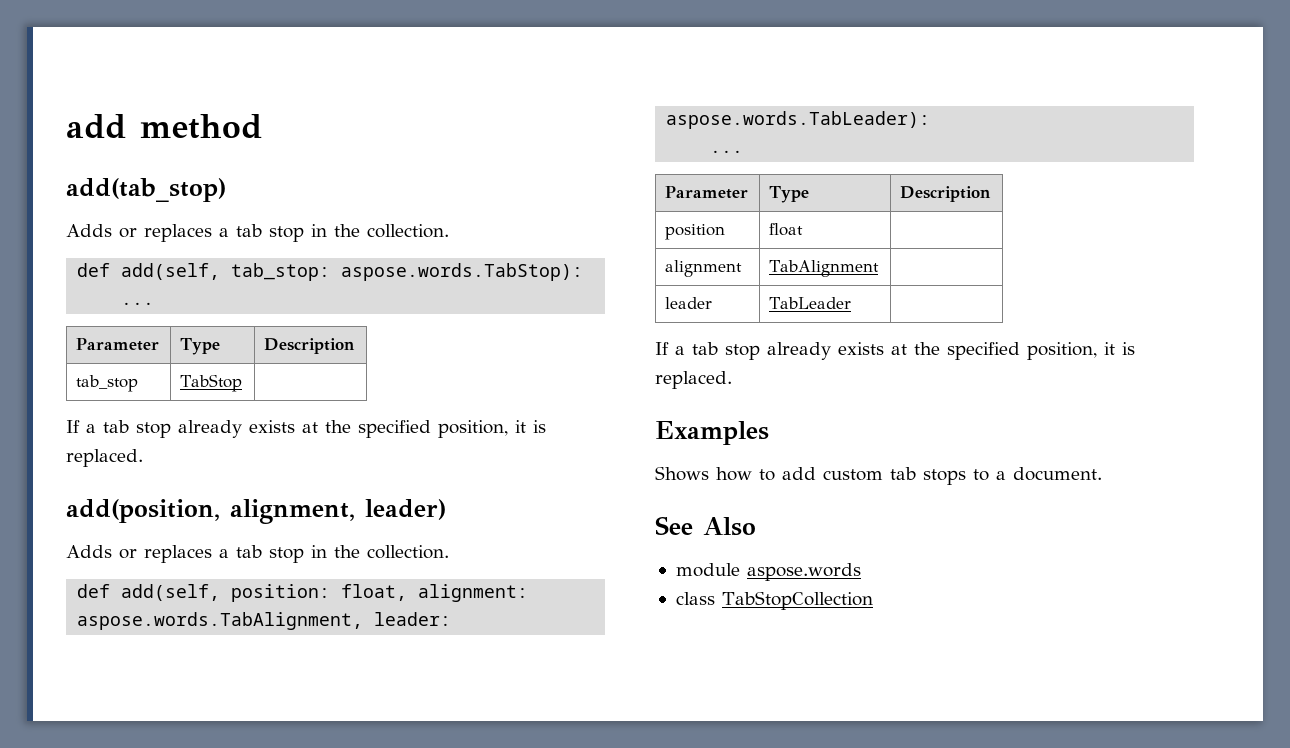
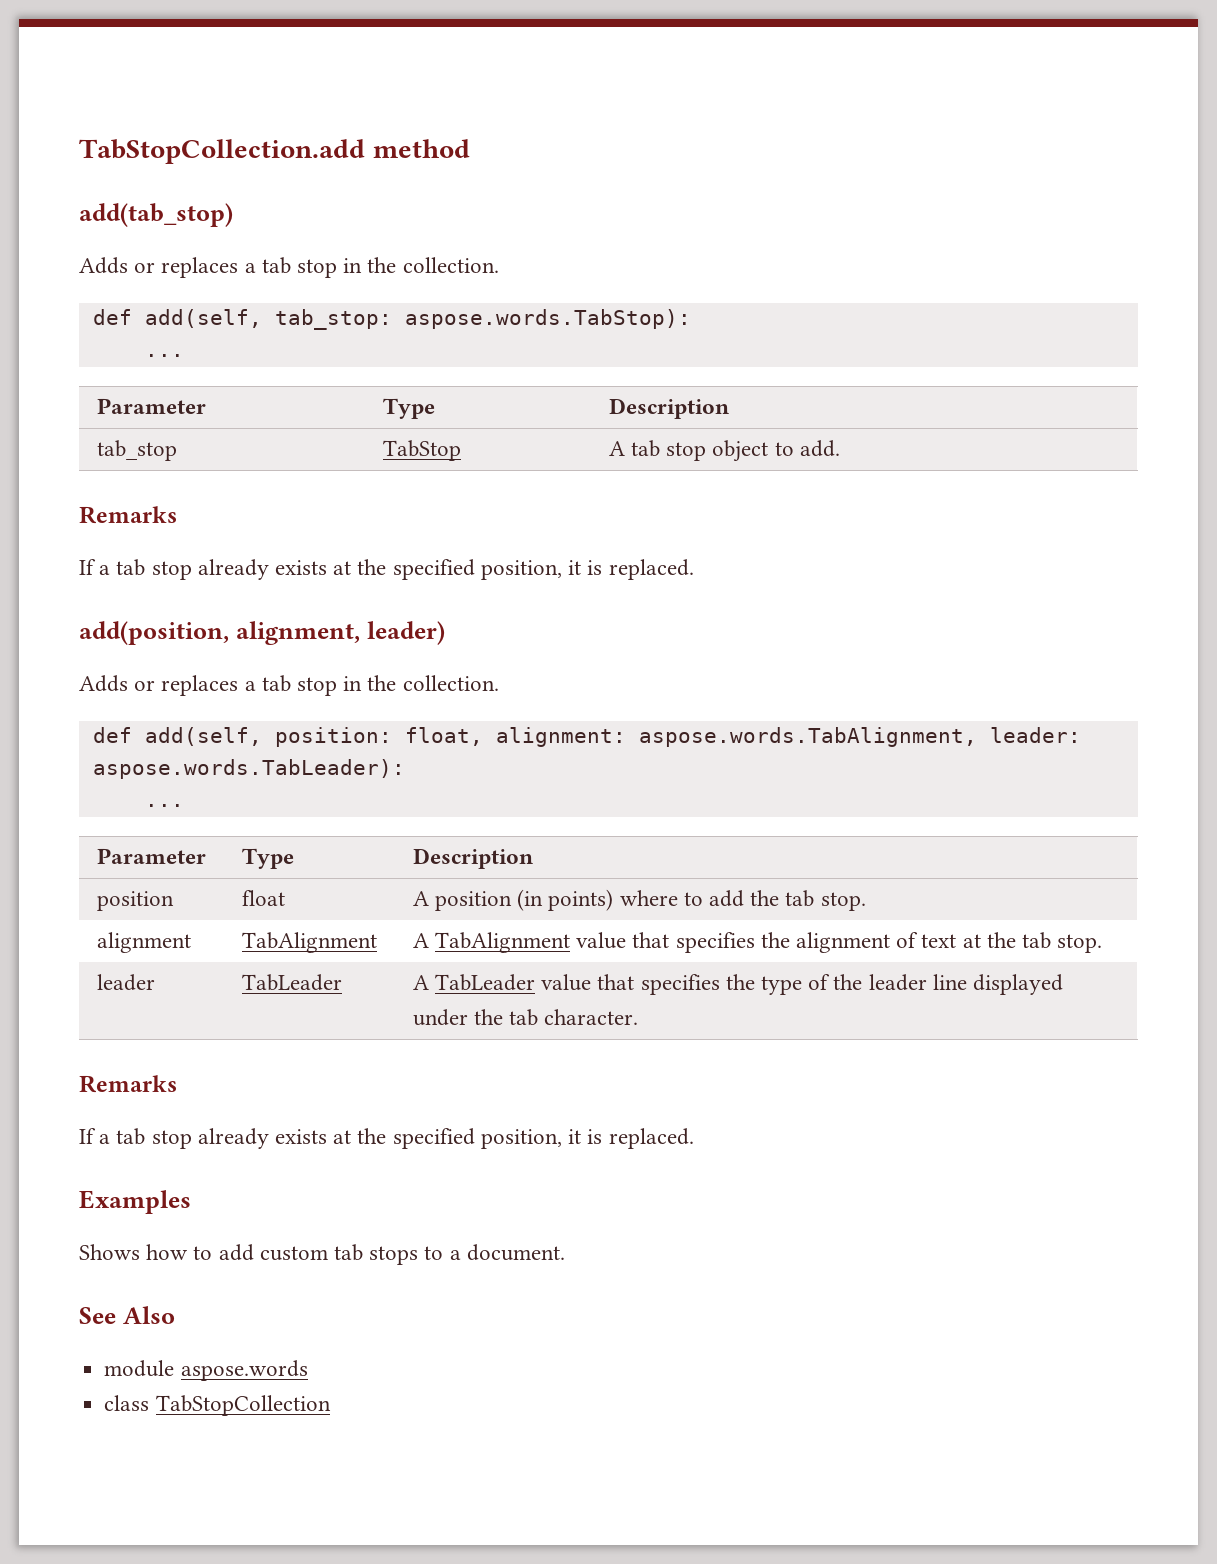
- add method
+ TabStopCollection.add method
- tab_stop | TabStop |
+ tab_stop | TabStop | A tab stop object to add.
+ Remarks
- position | float |
- alignment | TabAlignment |
- leader | TabLeader |
+ position | float | A position (in points) where to add the tab stop.
+ alignment | TabAlignment | A TabAlignment value that specifies the alignment of text at the tab stop.
+ leader | TabLeader | A TabLeader value that specifies the type of the leader line displayed under the tab character.
+ Remarks

